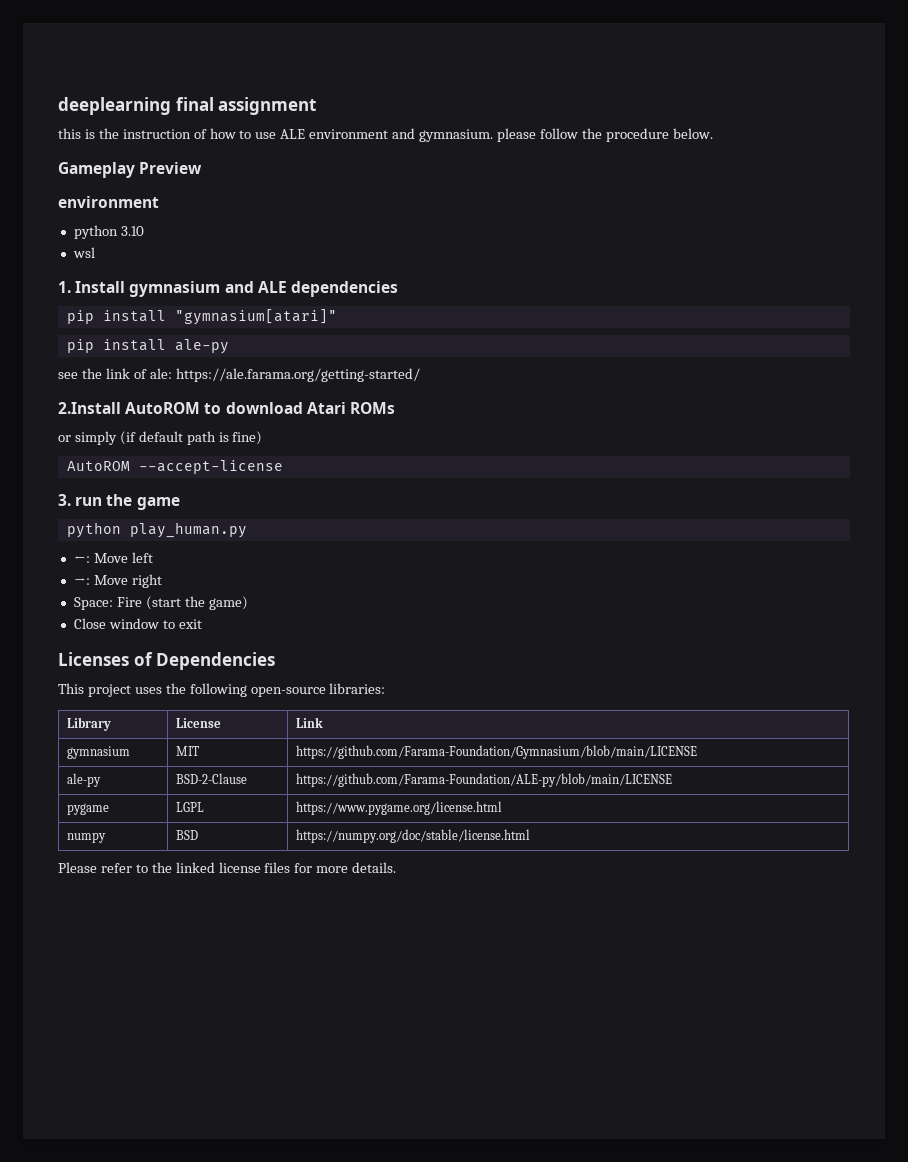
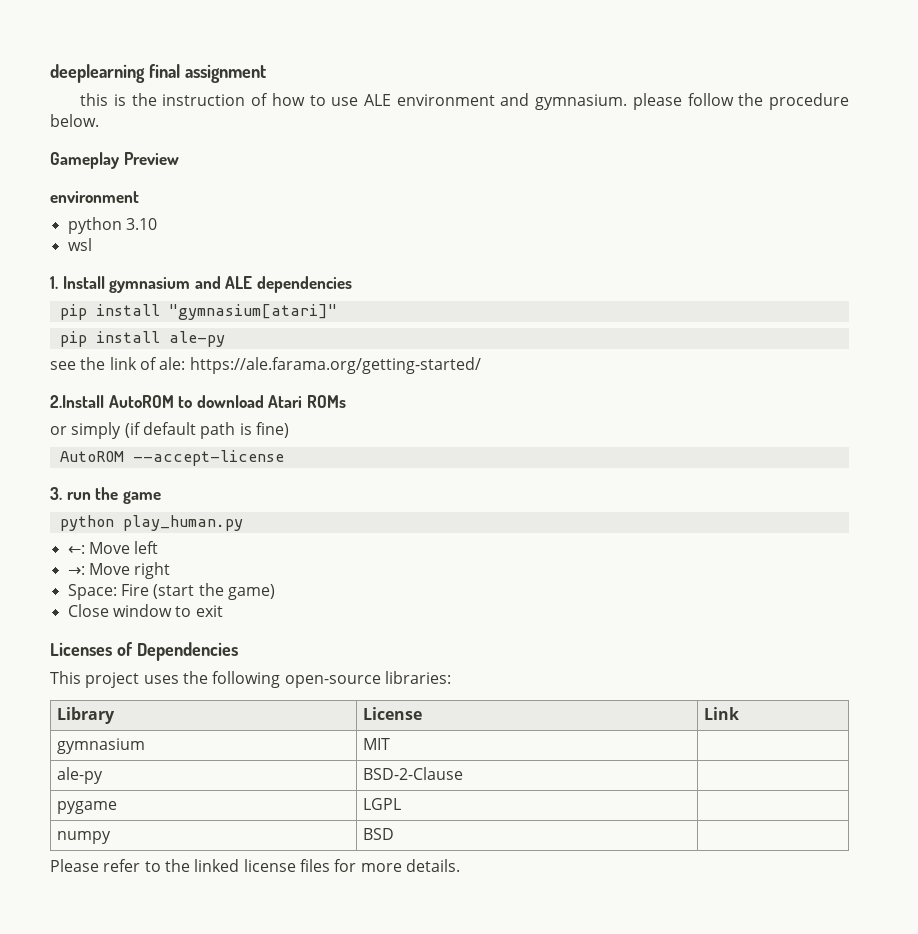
- gymnasium | MIT | https://github.com/Farama-Foundation/Gymnasium/blob/main/LICENSE
+ gymnasium | MIT |
- ale-py | BSD-2-Clause | https://github.com/Farama-Foundation/ALE-py/blob/main/LICENSE
+ ale-py | BSD-2-Clause |
- pygame | LGPL | https://www.pygame.org/license.html
+ pygame | LGPL |
- numpy | BSD | https://numpy.org/doc/stable/license.html
+ numpy | BSD |

